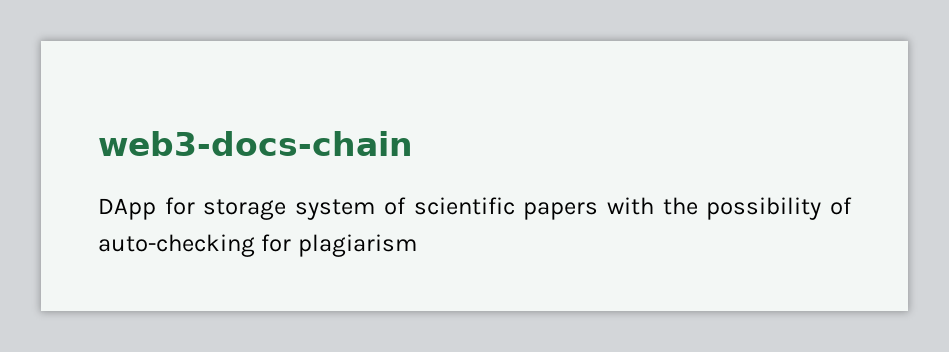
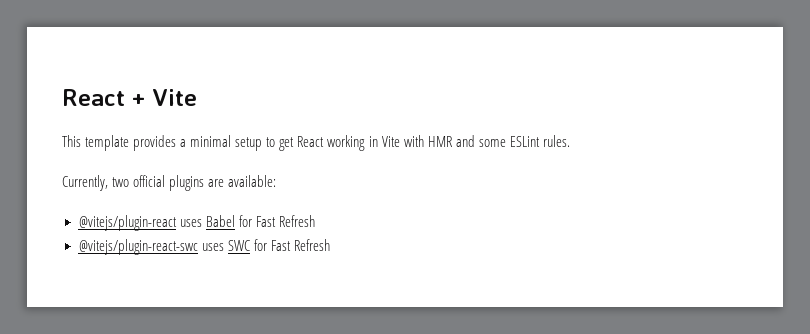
- web3-docs-chain
- DApp for storage system of scientific papers with the possibility of auto-checking for plagiarism
+ React + Vite
+ This template provides a minimal setup to get React working in Vite with HMR and some ESLint rules.
+ Currently, two official plugins are available:
+ @vitejs/plugin-react uses Babel for Fast Refresh
+ @vitejs/plugin-react-swc uses SWC for Fast Refresh

